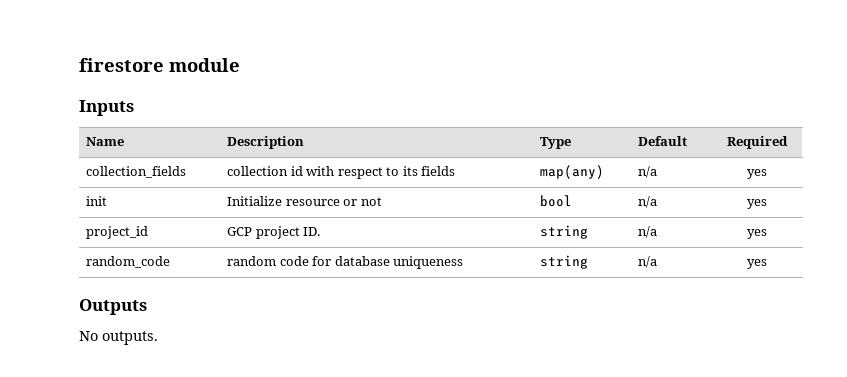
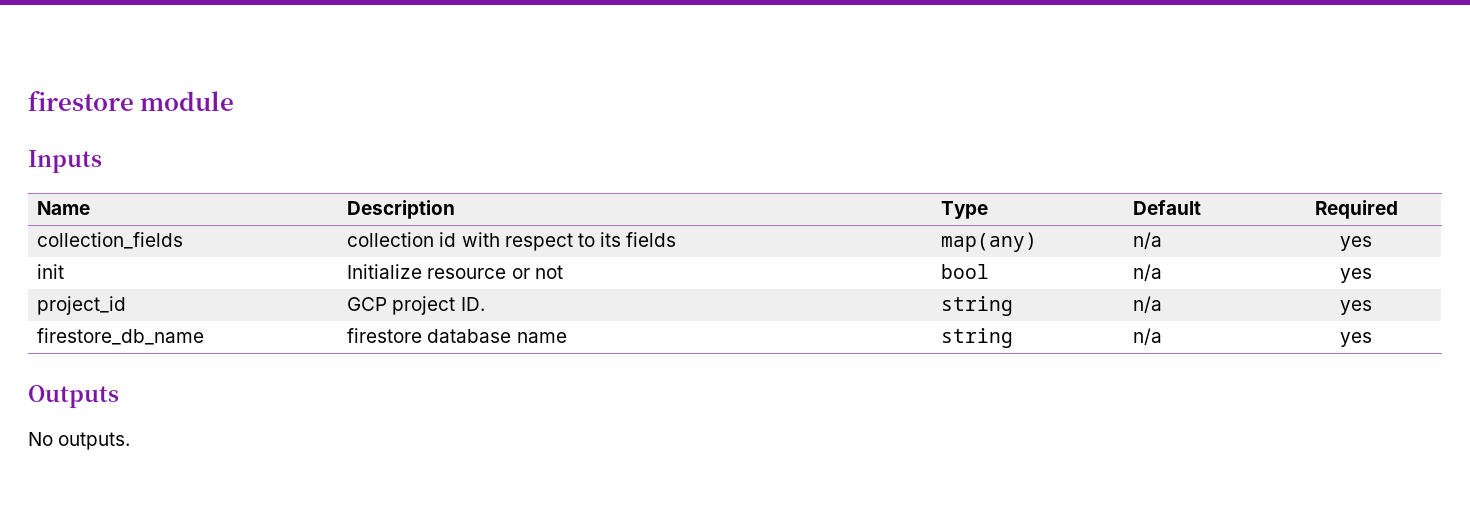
- random_code | random code for database uniqueness | string | n/a | yes
+ firestore_db_name | firestore database name | string | n/a | yes

